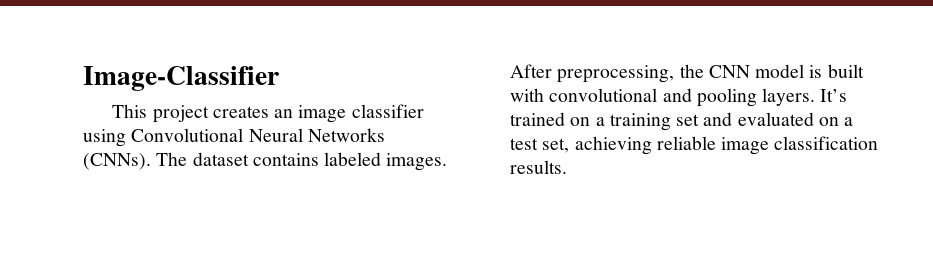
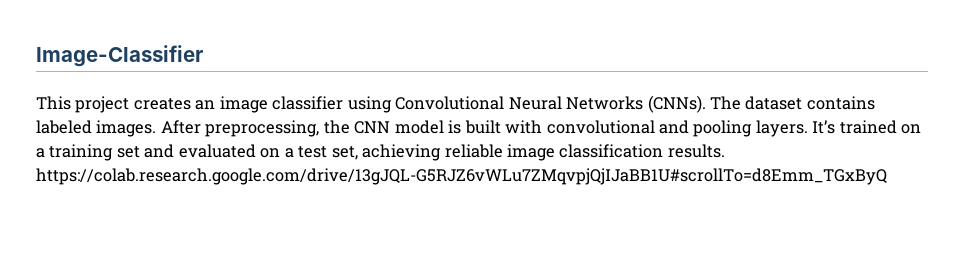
- It’s trained on a training set and evaluated on a test set, achieving reliable image classification results.
+ It’s trained on a training set and evaluated on a test set, achieving reliable image classification results. https://colab.research.google.com/drive/13gJQL-G5RJZ6vWLu7ZMqvpjQjIJaBB1U#scrollTo=d8Emm_TGxByQ

